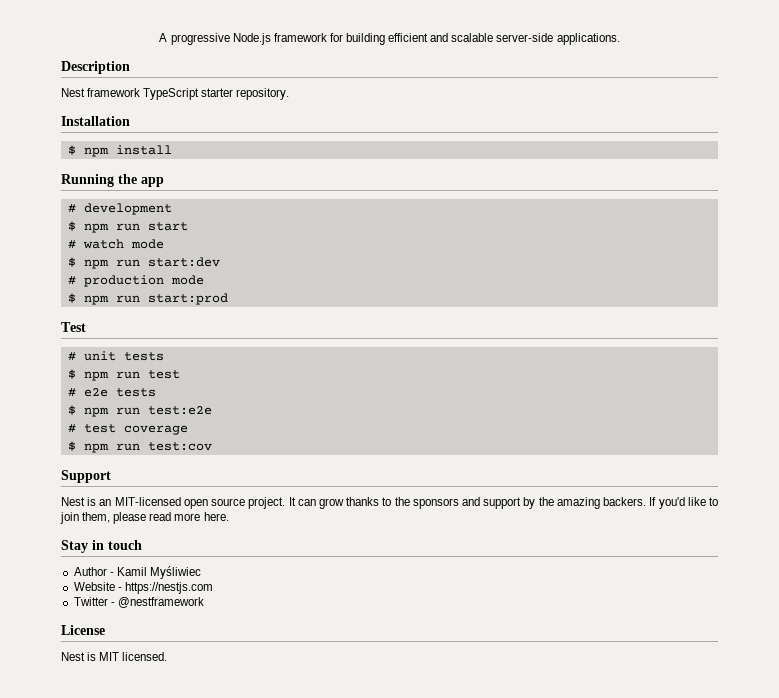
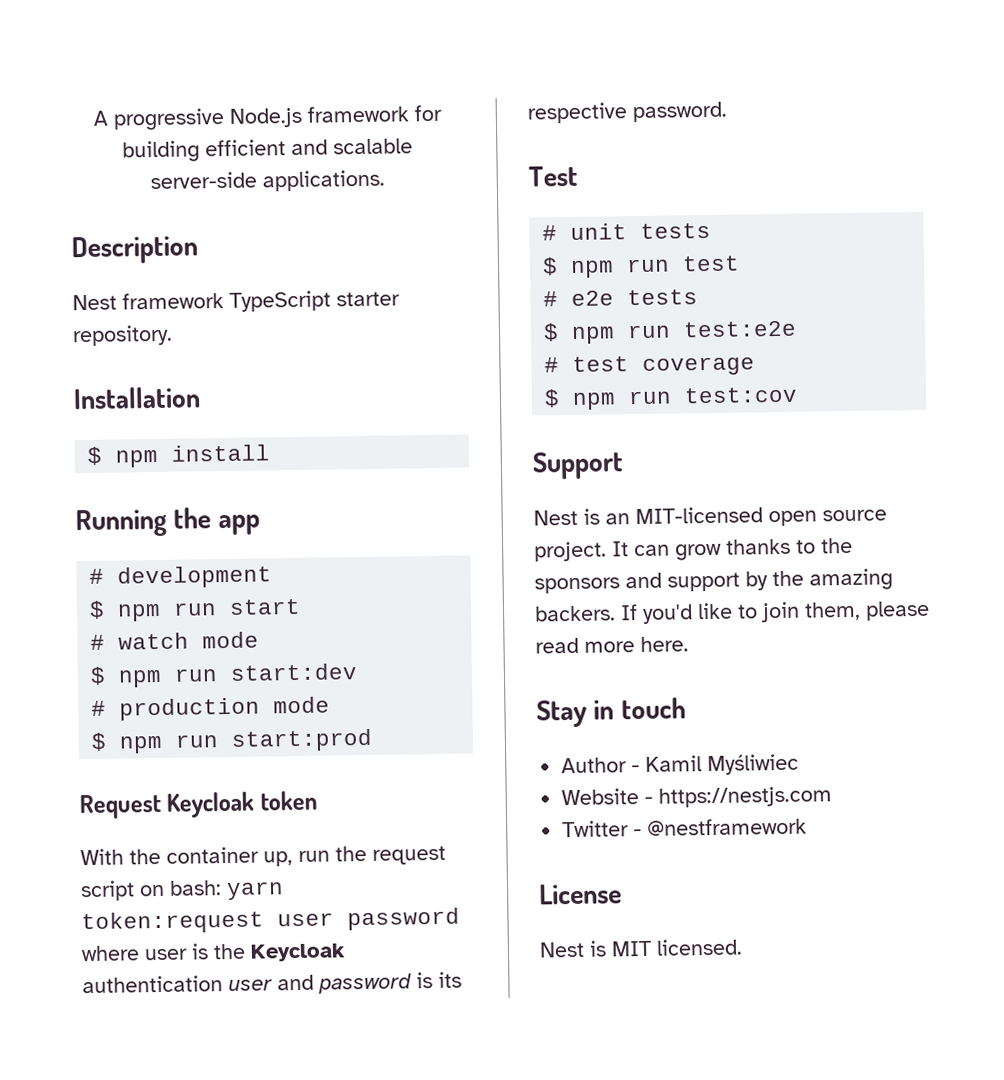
+ Request Keycloak token
+ With the container up, run the request script on bash: yarn token:request user password where user is the Keycloak authentication user and password is its respective password.

